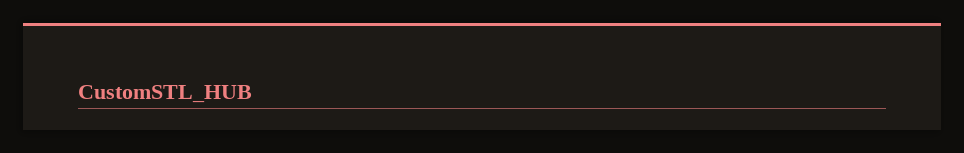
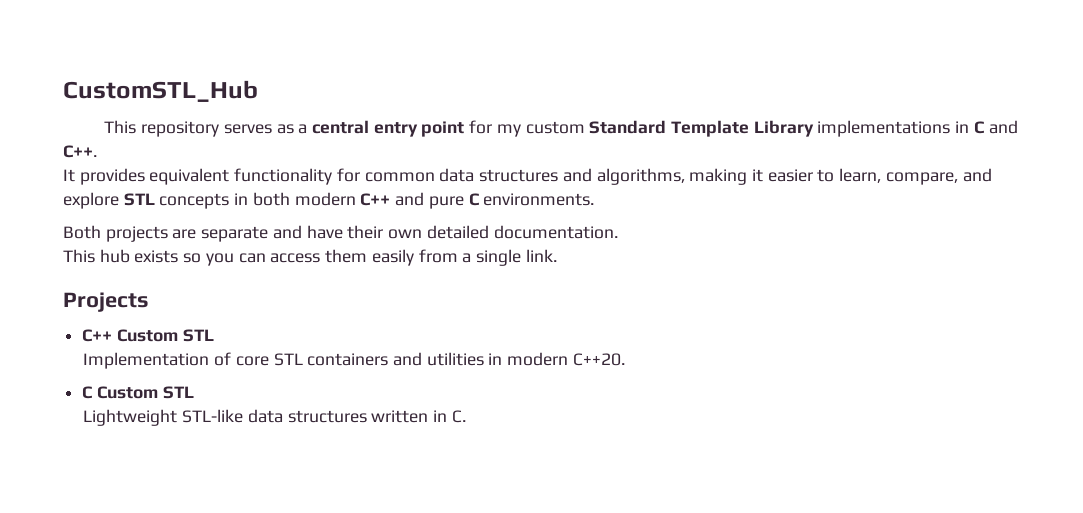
- CustomSTL_HUB
+ CustomSTL_Hub
+ This repository serves as a central entry point for my custom Standard Template Library implementations in C and C++.
+ It provides equivalent functionality for common data structures and algorithms, making it easier to learn, compare, and explore STL concepts in both modern C++ and pure C environments.
+ Both projects are separate and have their own detailed documentation.
+ This hub exists so you can access them easily from a single link.
+ Projects
+ C++ Custom STL
+ Implementation of core STL containers and utilities in modern C++20.
+ C Custom STL
+ Lightweight STL-like data structures written in C.

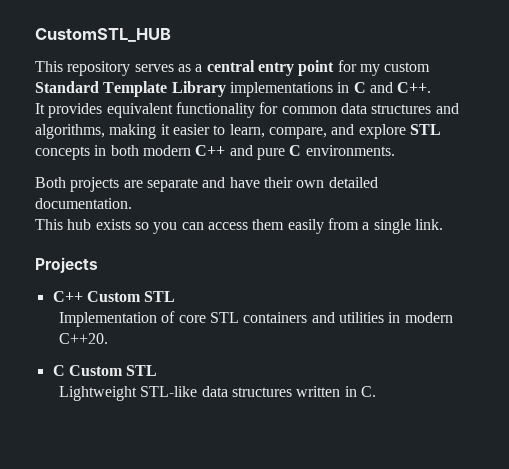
- CustomSTL_Hub
+ CustomSTL_HUB

